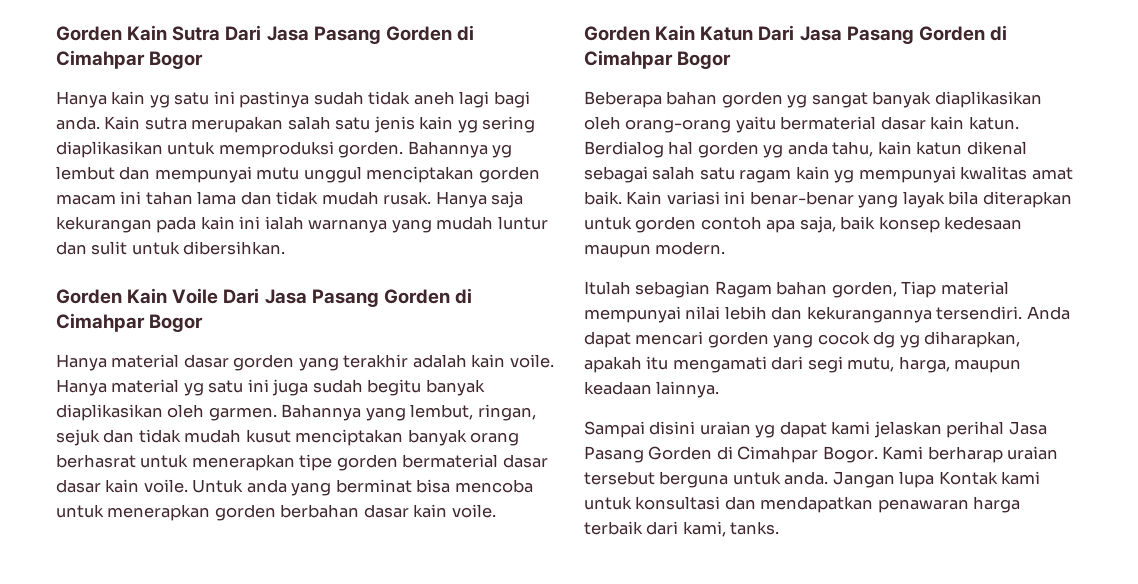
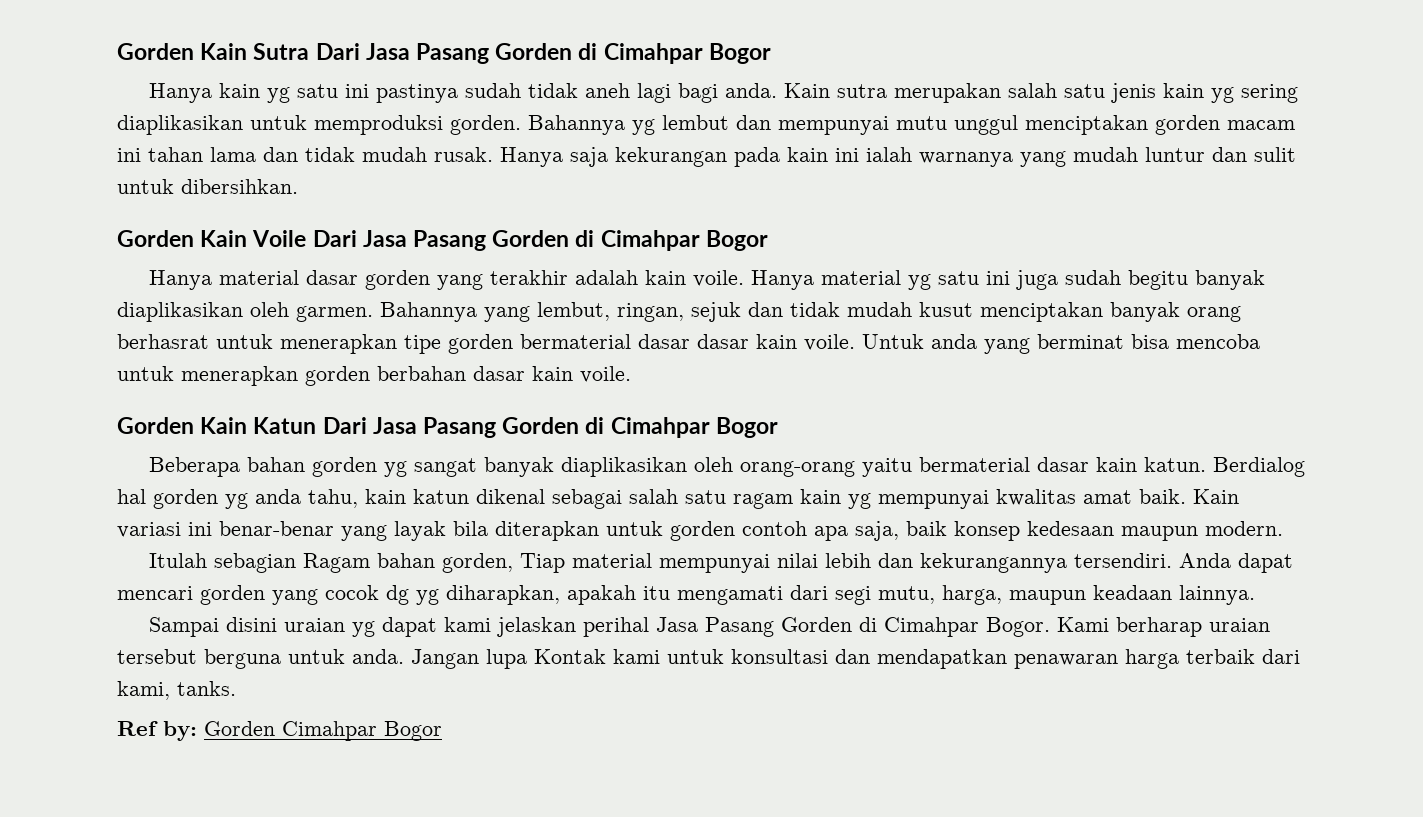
+ Ref by: Gorden Cimahpar Bogor

